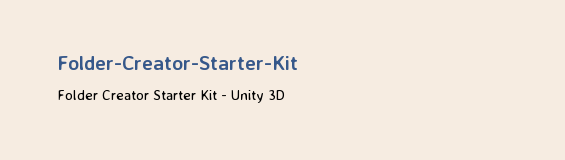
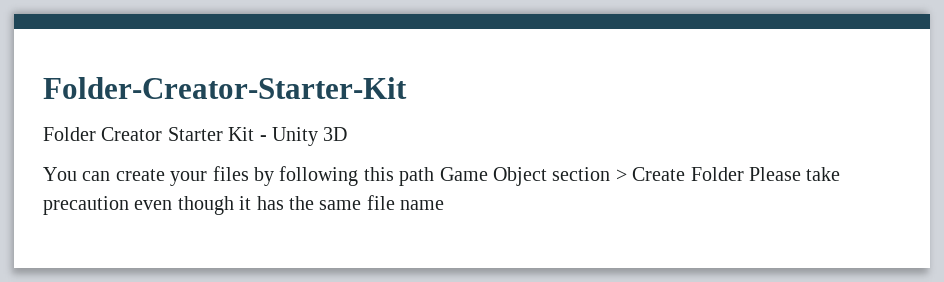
+ You can create your files by following this path Game Object section > Create Folder Please take precaution even though it has the same file name

